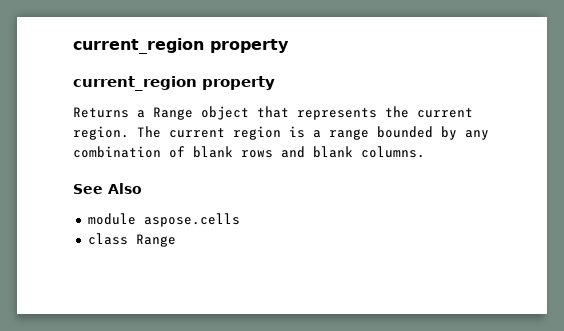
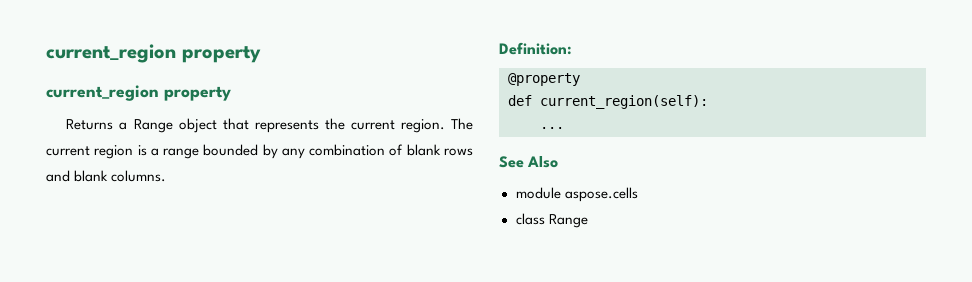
+ Definition:
+ @property
+ def current_region(self):
+ ...

